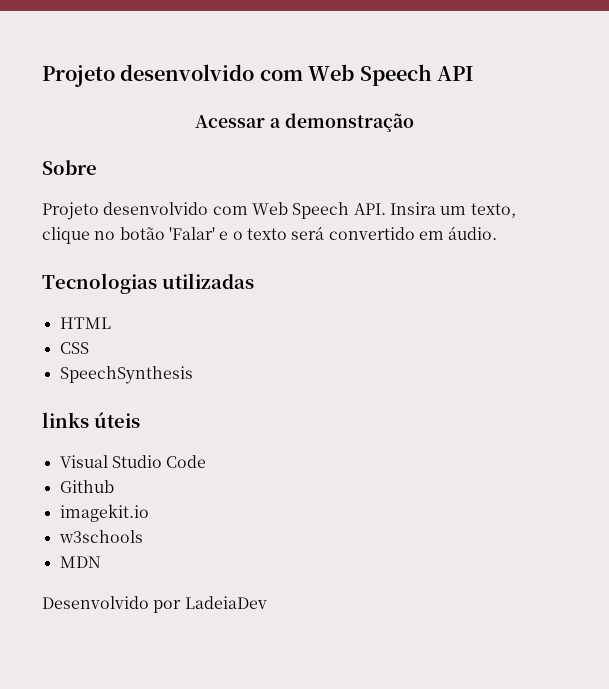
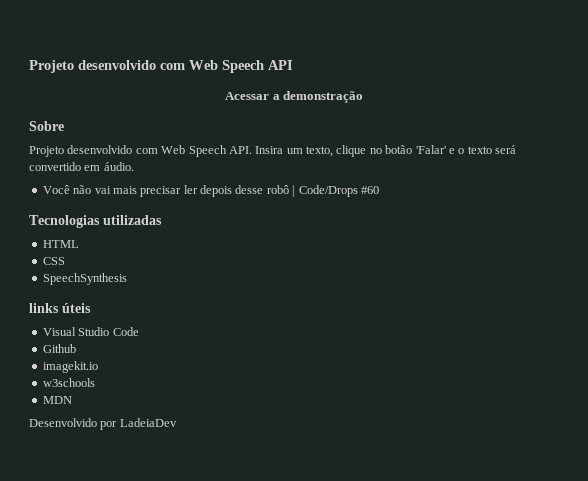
+ Você não vai mais precisar ler depois desse robô | Code/Drops #60

